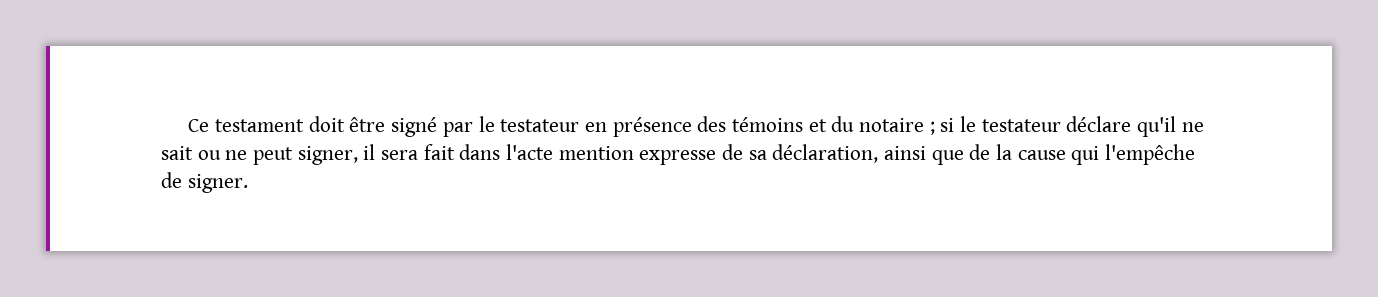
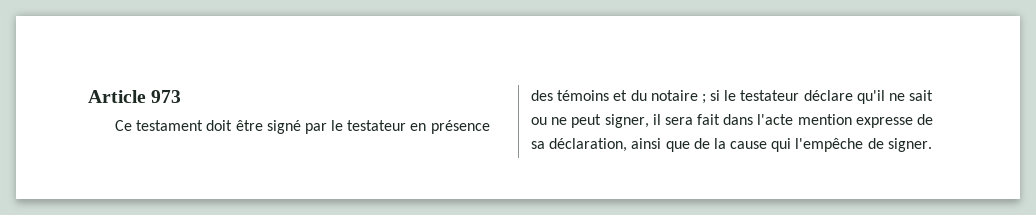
+ Article 973

